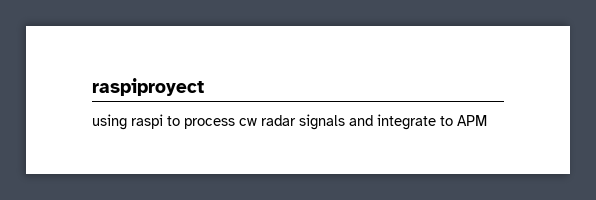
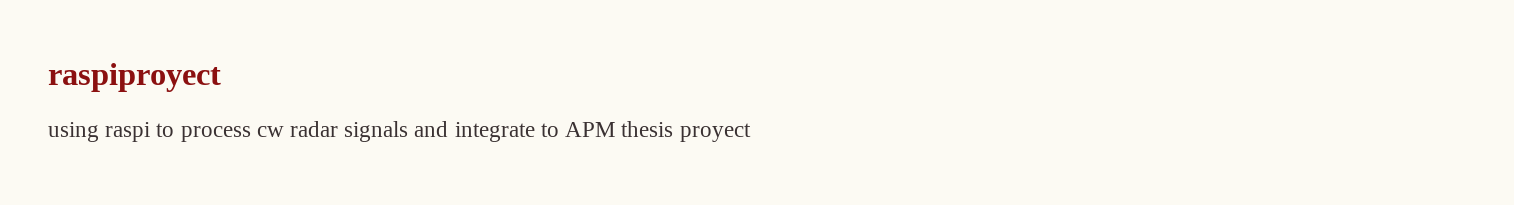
- using raspi to process cw radar signals and integrate to APM
+ using raspi to process cw radar signals and integrate to APM thesis proyect

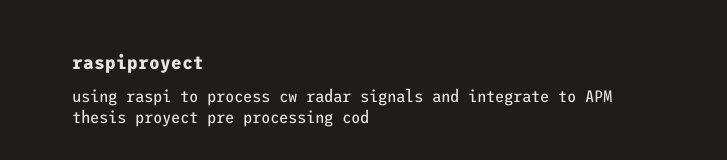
- using raspi to process cw radar signals and integrate to APM thesis proyect
+ using raspi to process cw radar signals and integrate to APM thesis proyect pre processing cod

